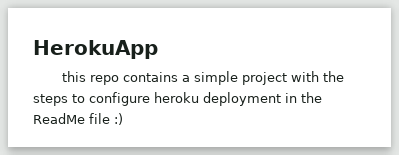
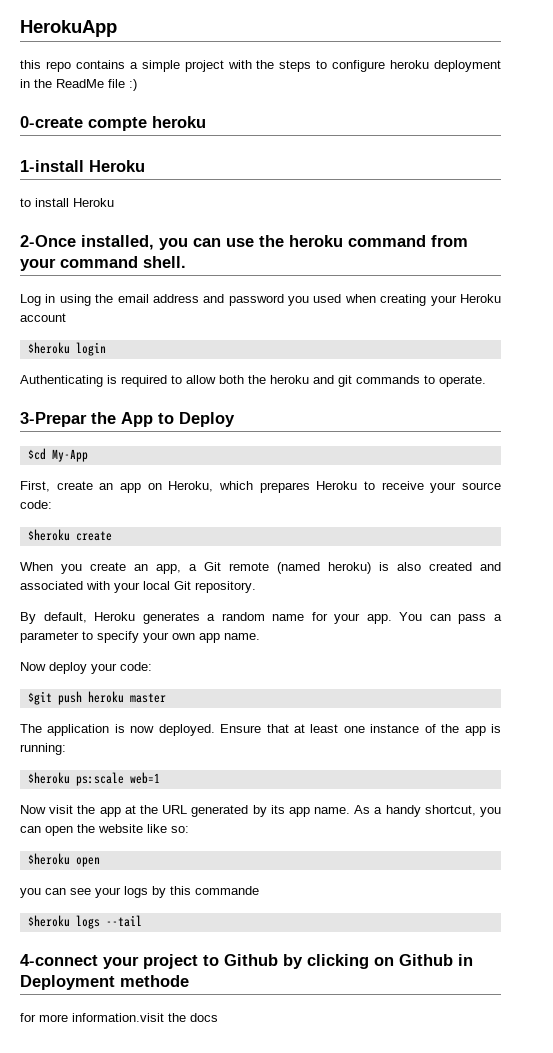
+ 0-create compte heroku
+ 1-install Heroku
+ to install Heroku
+ 2-Once installed, you can use the heroku command from your command shell.
+ Log in using the email address and password you used when creating your Heroku account
+ $heroku login
+ Authenticating is required to allow both the heroku and git commands to operate.
+ 3-Prepar the App to Deploy
+ $cd My-App
+ First, create an app on Heroku, which prepares Heroku to receive your source code:
+ $heroku create
+ When you create an app, a Git remote (named heroku) is also created and associated with your local Git repository.
+ By default, Heroku generates a random name for your app. You can pass a parameter to specify your own app name.
+ Now deploy your code:
+ $git push heroku master
+ The application is now deployed. Ensure that at least one instance of the app is running:
+ $heroku ps:scale web=1
+ Now visit the app at the URL generated by its app name. As a handy shortcut, you can open the website like so:
+ $heroku open
+ you can see your logs by this commande
+ $heroku logs --tail
+ 4-connect your project to Github by clicking on Github in Deployment methode
+ for more information.visit the docs

